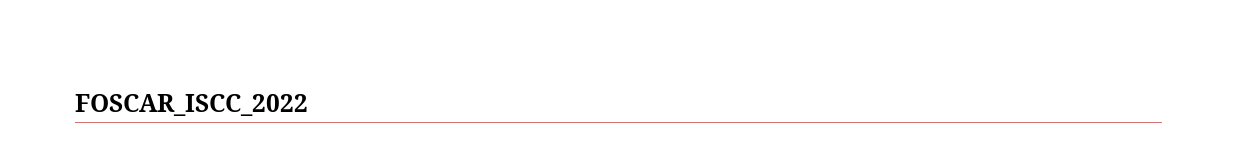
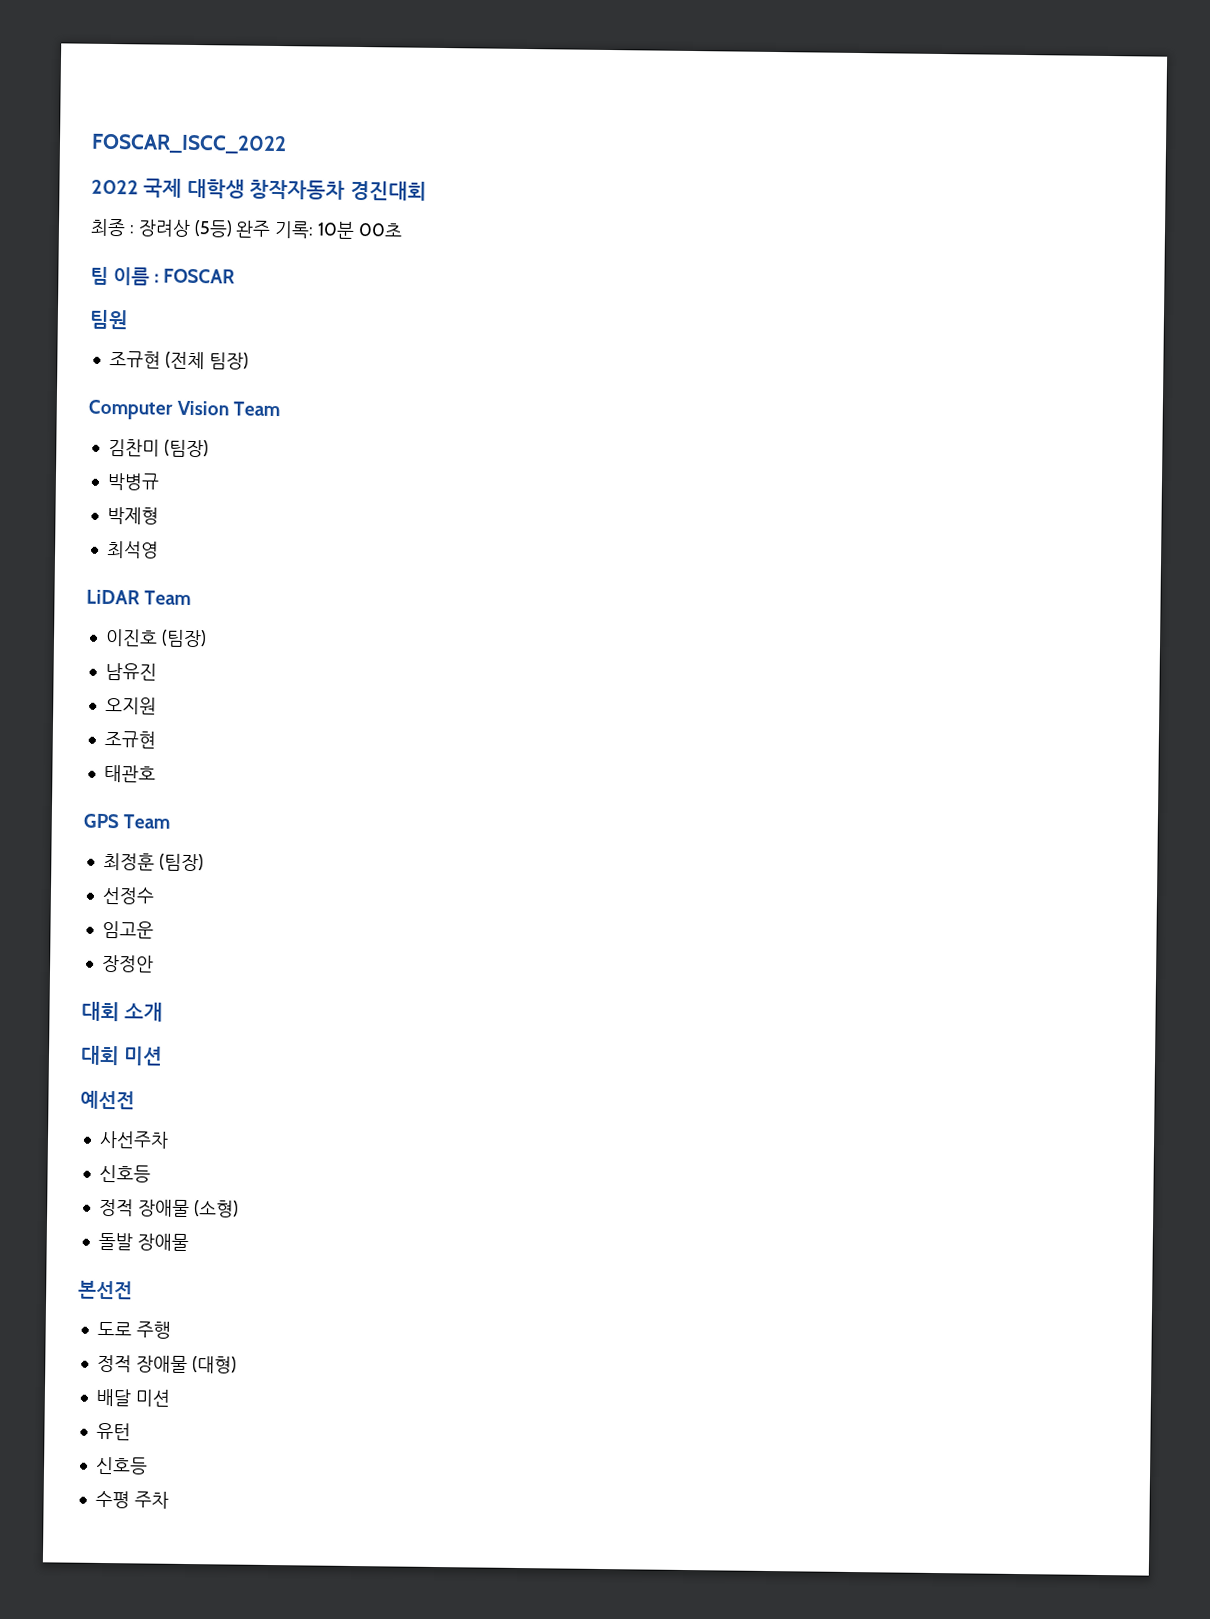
+ 2022 국제 대학생 창작자동차 경진대회
+ 최종 : 장려상 (5등) 완주 기록: 10분 00초
+ 팀 이름 : FOSCAR
+ 팀원
+ 조규현 (전체 팀장)
+ Computer Vision Team
+ 김찬미 (팀장)
+ 박병규
+ 박제형
+ 최석영
+ LiDAR Team
+ 이진호 (팀장)
+ 남유진
+ 오지원
+ 조규현
+ 태관호
+ GPS Team
+ 최정훈 (팀장)
+ 선정수
+ 임고운
+ 장정안
+ 대회 소개
+ 대회 미션
+ 예선전
+ 사선주차
+ 신호등
+ 정적 장애물 (소형)
+ 돌발 장애물
+ 본선전
+ 도로 주행
+ 정적 장애물 (대형)
+ 배달 미션
+ 유턴
+ 신호등
+ 수평 주차

